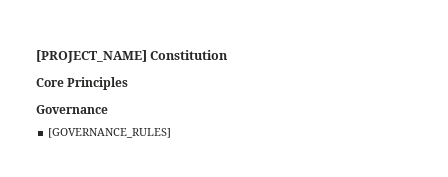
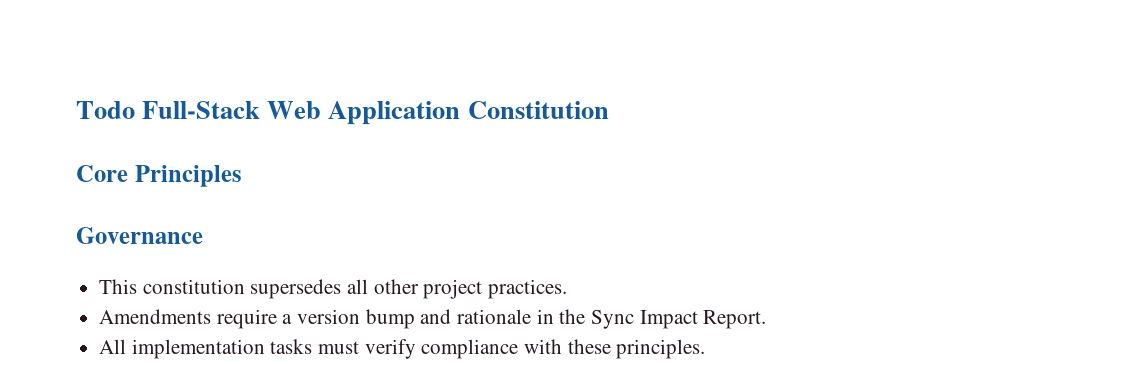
- [PROJECT_NAME] Constitution
+ Todo Full-Stack Web Application Constitution
- [GOVERNANCE_RULES]
+ This constitution supersedes all other project practices.
+ Amendments require a version bump and rationale in the Sync Impact Report.
+ All implementation tasks must verify compliance with these principles.

